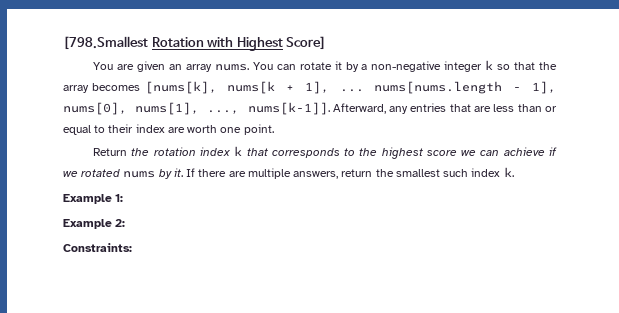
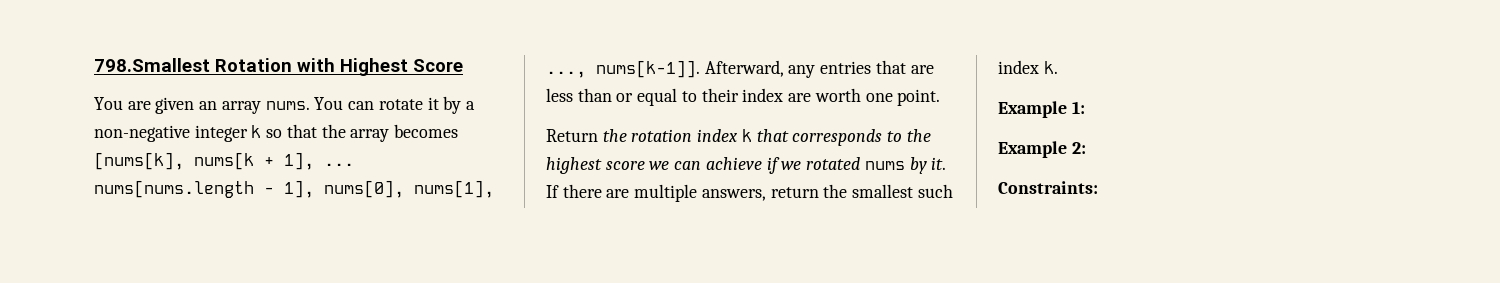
- [798.Smallest Rotation with Highest Score]
+ 798.Smallest Rotation with Highest Score

